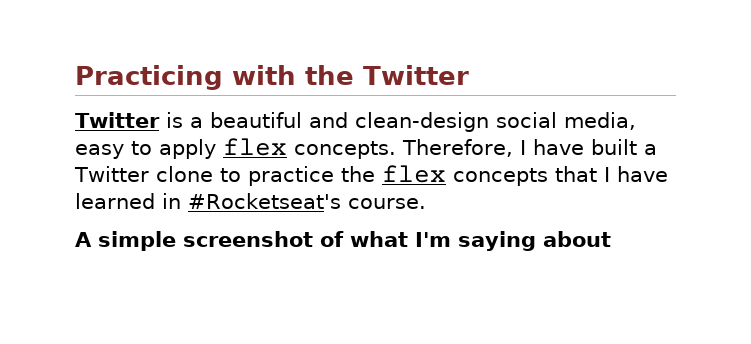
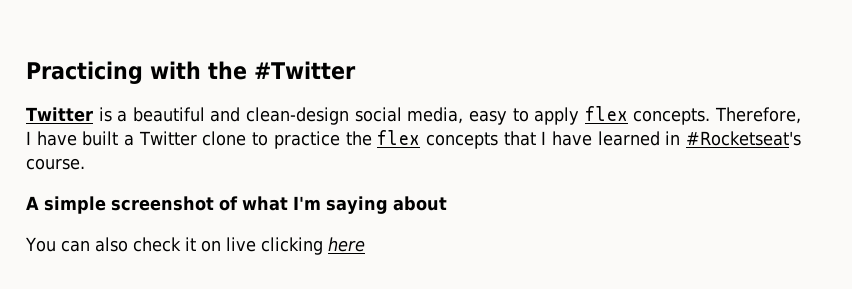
- Practicing with the Twitter
+ Practicing with the #Twitter
+ You can also check it on live clicking here

